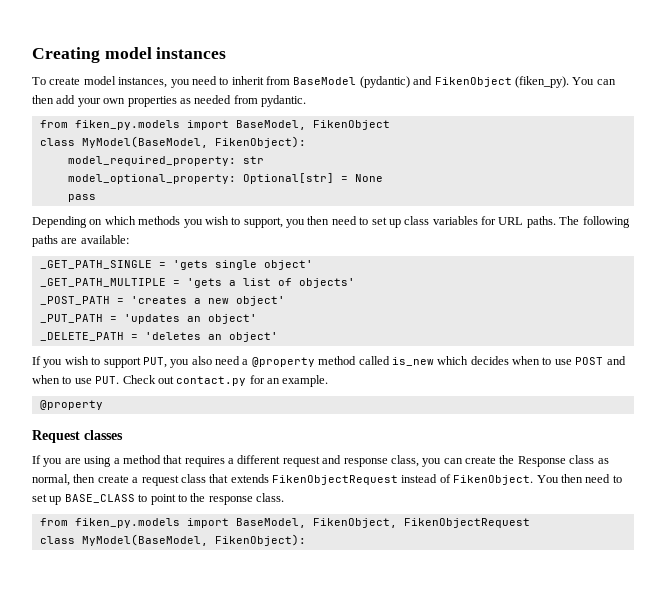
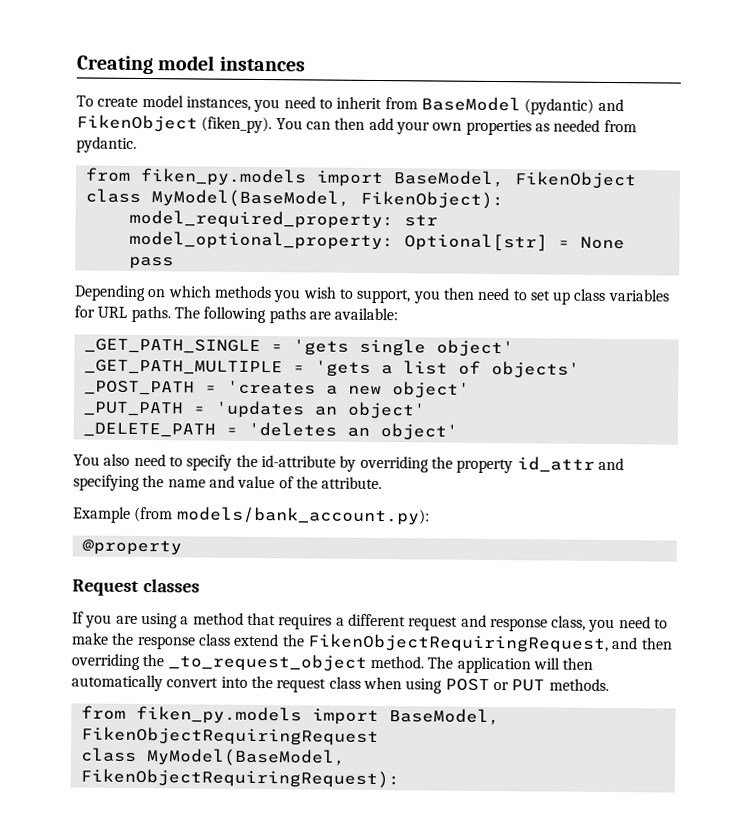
- If you wish to support PUT, you also need a @property method called is_new which decides when to use POST and when to use PUT. Check out contact.py for an example.
+ You also need to specify the id-attribute by overriding the property id_attr and specifying the name and value of the attribute.
+ Example (from models/bank_account.py):
- If you are using a method that requires a different request and response class, you can create the Response class as normal, then create a request class that extends FikenObjectRequest instead of FikenObject. You then need to set up BASE_CLASS to point to the response class.
- from fiken_py.models import BaseModel, FikenObject, FikenObjectRequest
- class MyModel(BaseModel, FikenObject):
+ If you are using a method that requires a different request and response class, you need to make the response class extend the FikenObjectRequiringRequest, and then overriding the _to_request_object method. The application will then automatically convert into the request class when using POST or PUT methods.
+ from fiken_py.models import BaseModel, FikenObjectRequiringRequest
+ class MyModel(BaseModel, FikenObjectRequiringRequest):

